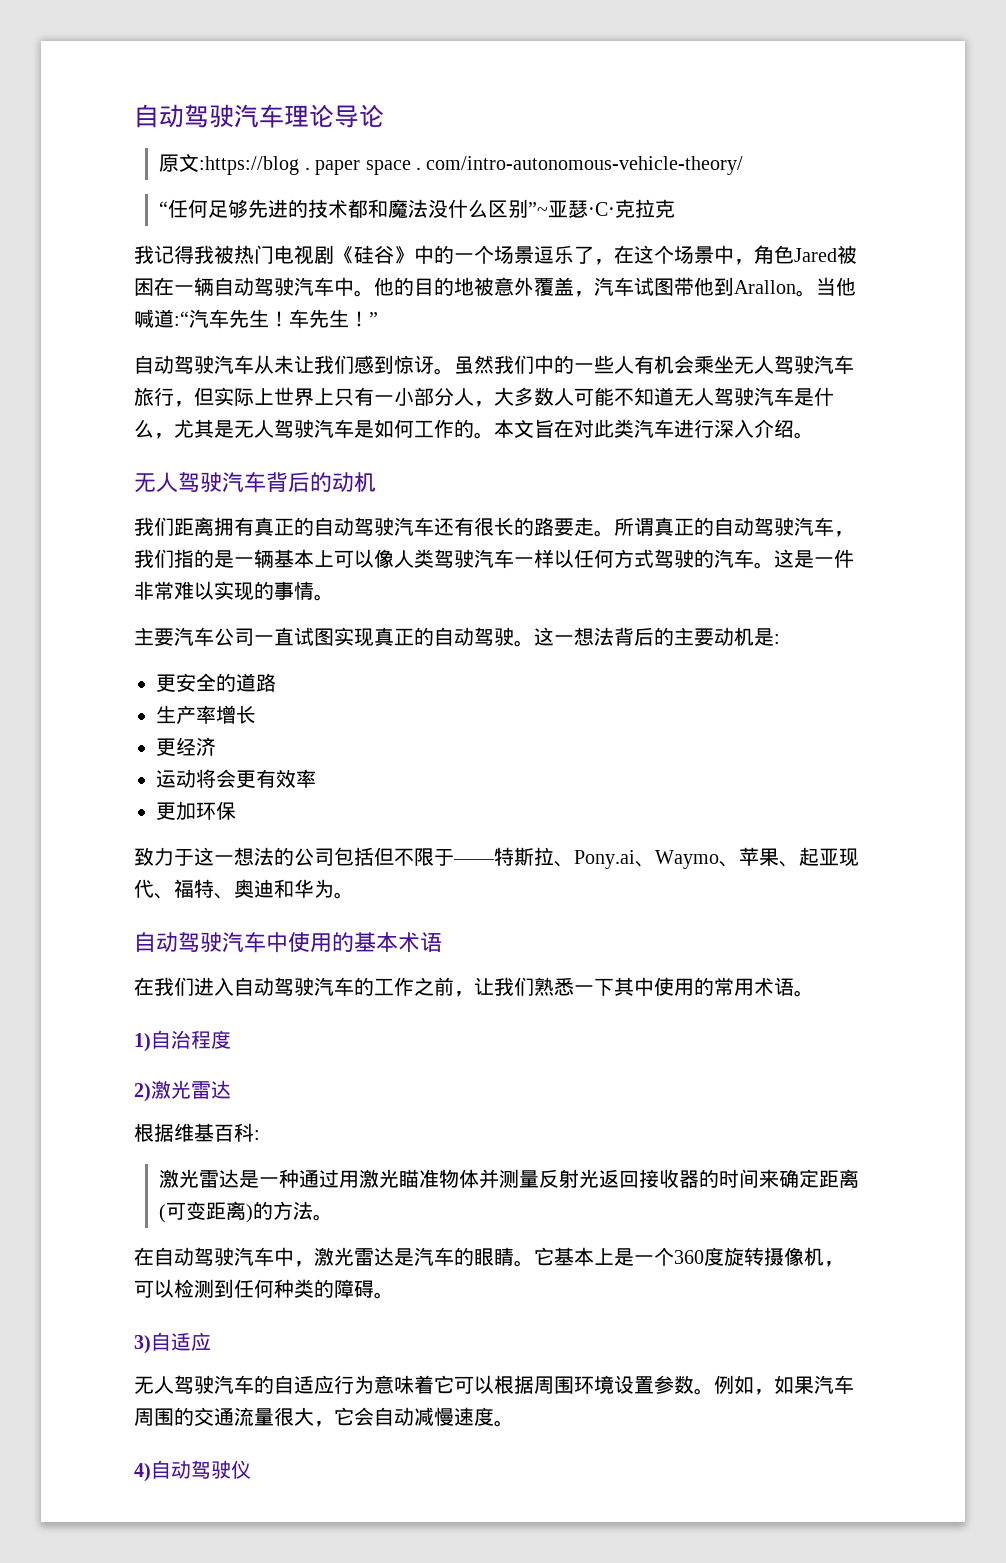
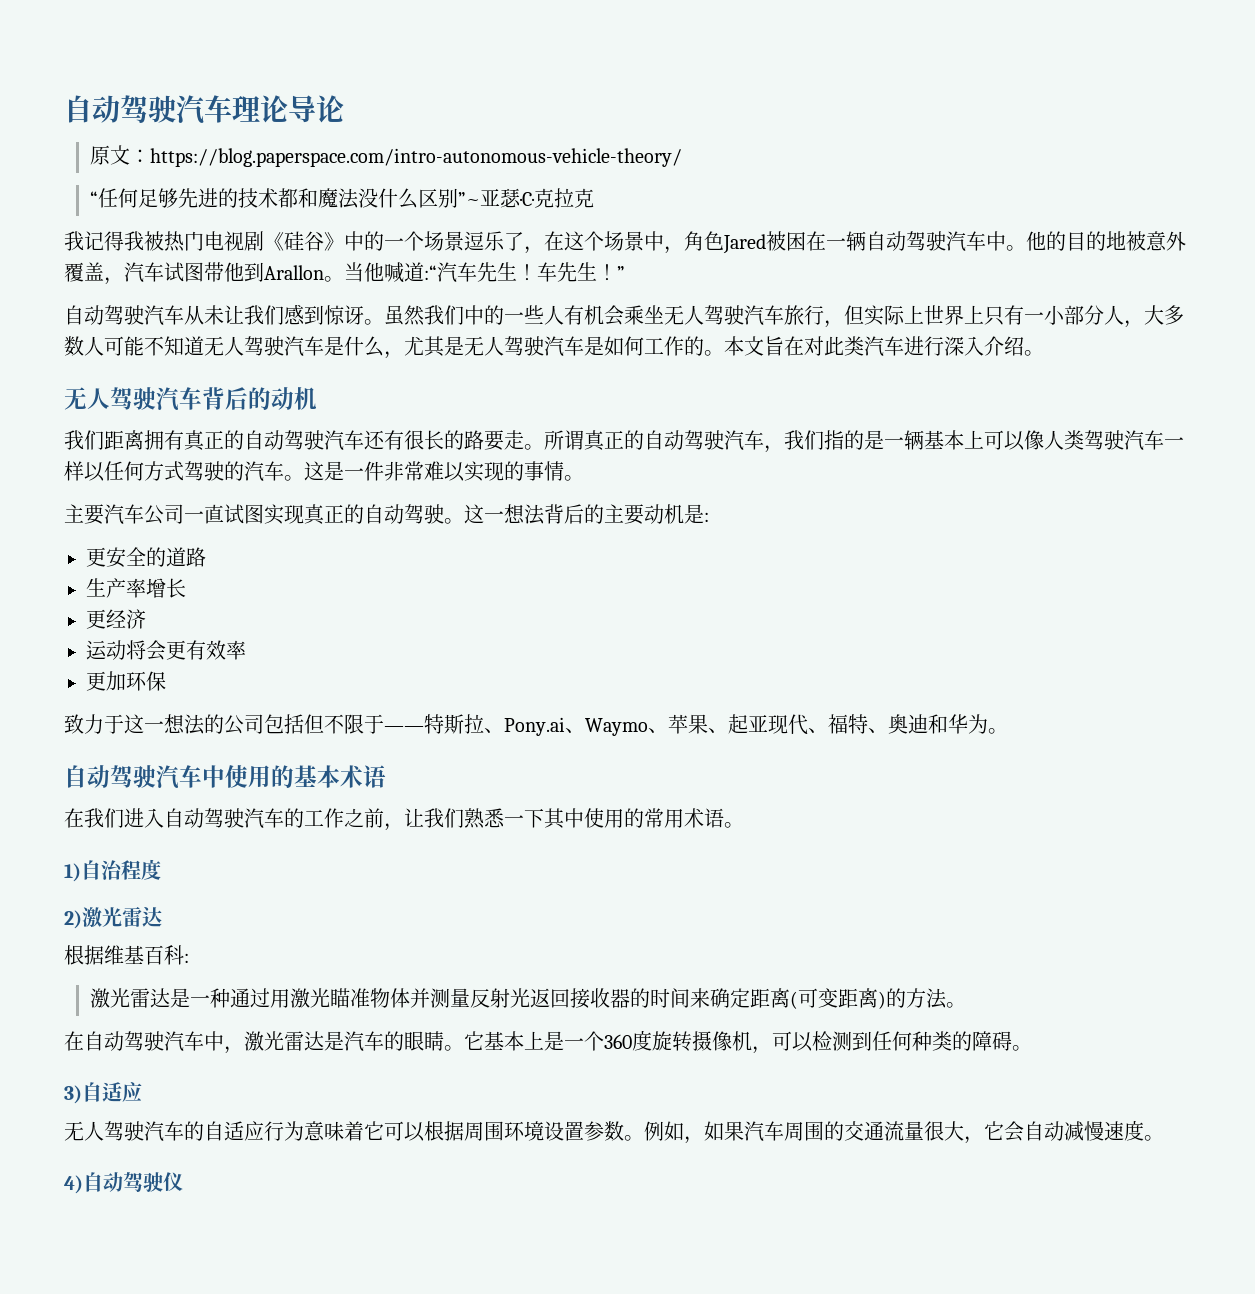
- 原文:https://blog . paper space . com/intro-autonomous-vehicle-theory/
+ 原文：https://blog.paperspace.com/intro-autonomous-vehicle-theory/

